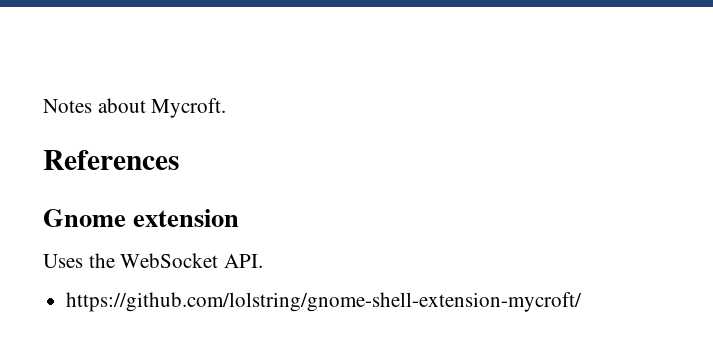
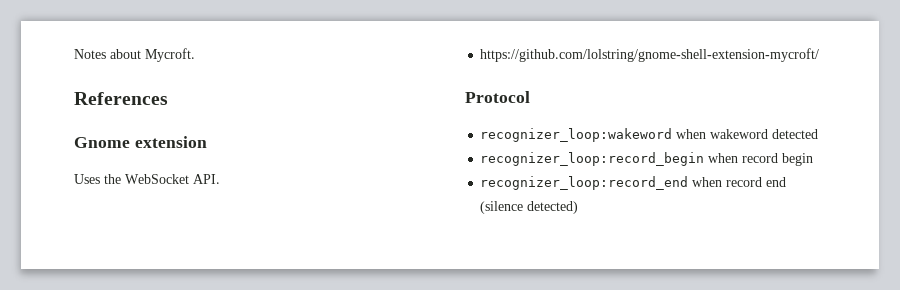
+ Protocol
+ recognizer_loop:wakeword when wakeword detected
+ recognizer_loop:record_begin when record begin
+ recognizer_loop:record_end when record end (silence detected)

